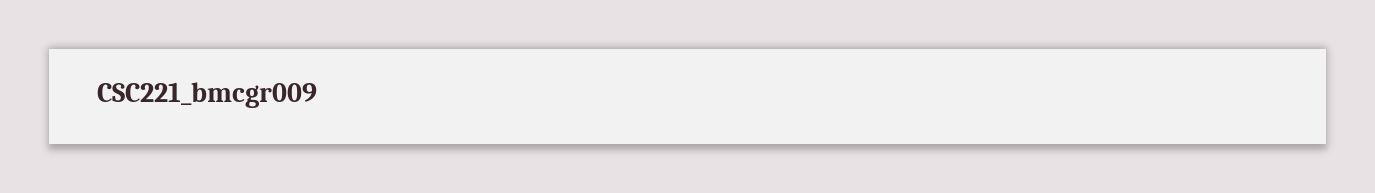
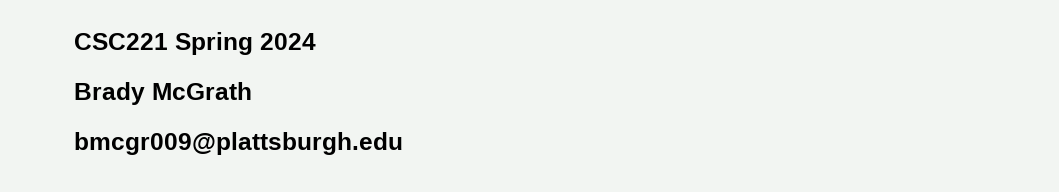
- CSC221_bmcgr009
+ CSC221 Spring 2024
+ Brady McGrath
+ bmcgr009@plattsburgh.edu

